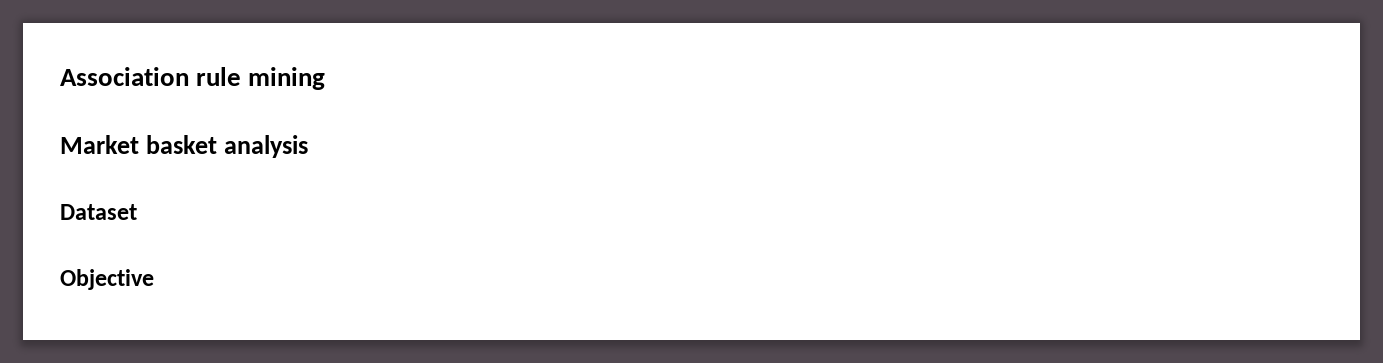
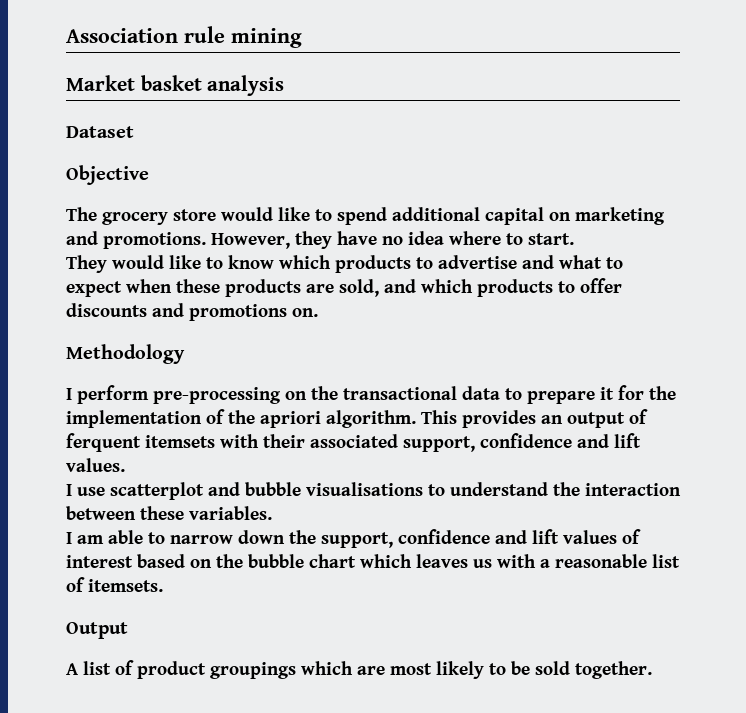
+ The grocery store would like to spend additional capital on marketing and promotions. However, they have no idea where to start.
+ They would like to know which products to advertise and what to expect when these products are sold, and which products to offer discounts and promotions on.
+ Methodology
+ I perform pre-processing on the transactional data to prepare it for the implementation of the apriori algorithm. This provides an output of ferquent itemsets with their associated support, confidence and lift values.
+ I use scatterplot and bubble visualisations to understand the interaction between these variables.
+ I am able to narrow down the support, confidence and lift values of interest based on the bubble chart which leaves us with a reasonable list of itemsets.
+ Output
+ A list of product groupings which are most likely to be sold together.

